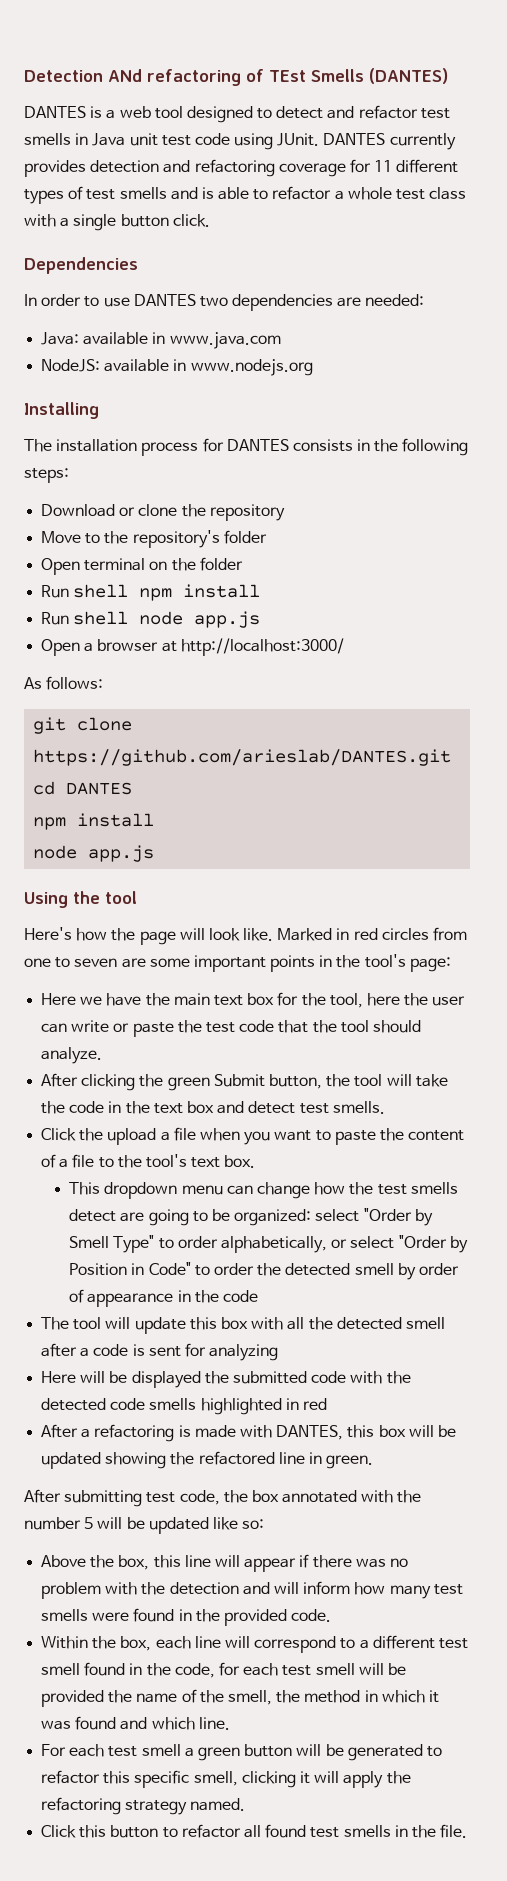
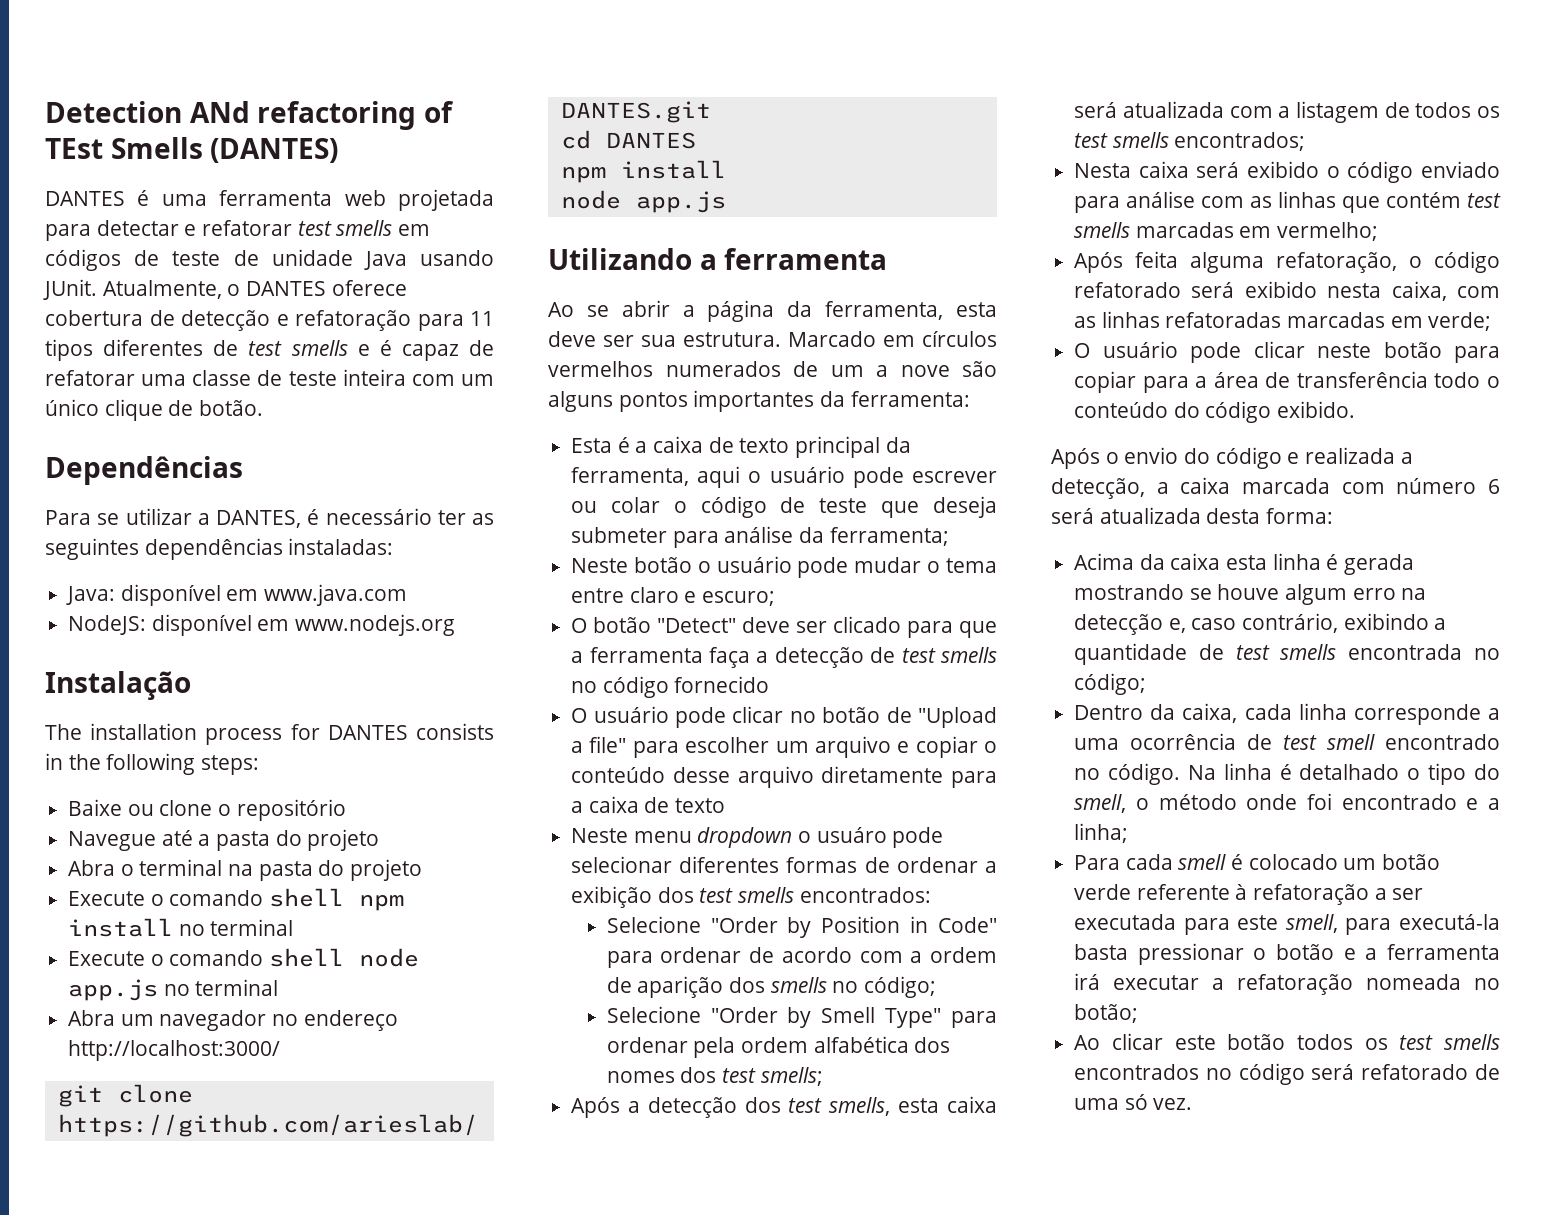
- DANTES is a web tool designed to detect and refactor test smells in Java unit test code using JUnit. DANTES currently provides detection and refactoring coverage for 11 different types of test smells and is able to refactor a whole test class with a single button click.
- Dependencies
- In order to use DANTES two dependencies are needed:
+ DANTES é uma ferramenta web projetada para detectar e refatorar test smells em códigos de teste de unidade Java usando JUnit. Atualmente, o DANTES oferece cobertura de detecção e refatoração para 11 tipos diferentes de test smells e é capaz de refatorar uma classe de teste inteira com um único clique de botão.
+ Dependências
+ Para se utilizar a DANTES, é necessário ter as seguintes dependências instaladas:
- Java: available in www.java.com
+ Java: disponível em www.java.com
- NodeJS: available in www.nodejs.org
+ NodeJS: disponível em www.nodejs.org
- Installing
+ Instalação
- Download or clone the repository
- Move to the repository's folder
- Open terminal on the folder
- Run shell npm install
- Run shell node app.js
- Open a browser at http://localhost:3000/
+ Baixe ou clone o repositório
+ Navegue até a pasta do projeto
+ Abra o terminal na pasta do projeto
+ Execute o comando shell npm install no terminal
+ Execute o comando shell node app.js no terminal
+ Abra um navegador no endereço http://localhost:3000/
- As follows:
- Using the tool
- Here's how the page will look like. Marked in red circles from one to seven are some important points in the tool's page:
- Here we have the main text box for the tool, here the user can write or paste the test code that the tool should analyze.
- After clicking the green Submit button, the tool will take the code in the text box and detect test smells.
- Click the upload a file when you want to paste the content of a file to the tool's text box.
- This dropdown menu can change how the test smells detect are going to be organized: select "Order by Smell Type" to order alphabetically, or select "Order by Position in Code" to order the detected smell by order of appearance in the code
- The tool will update this box with all the detected smell after a code is sent for analyzing
- Here will be displayed the submitted code with the detected code smells highlighted in red
- After a refactoring is made with DANTES, this box will be updated showing the refactored line in green.
- After submitting test code, the box annotated with the number 5 will be updated like so:
- Above the box, this line will appear if there was no problem with the detection and will inform how many test smells were found in the provided code.
- Within the box, each line will correspond to a different test smell found in the code, for each test smell will be provided the name of the smell, the method in which it was found and which line.
- For each test smell a green button will be generated to refactor this specific smell, clicking it will apply the refactoring strategy named.
- Click this button to refactor all found test smells in the file.
+ Utilizando a ferramenta
+ Ao se abrir a página da ferramenta, esta deve ser sua estrutura. Marcado em círculos vermelhos numerados de um a nove são alguns pontos importantes da ferramenta:
+ Esta é a caixa de texto principal da ferramenta, aqui o usuário pode escrever ou colar o código de teste que deseja submeter para análise da ferramenta;
+ Neste botão o usuário pode mudar o tema entre claro e escuro;
+ O botão "Detect" deve ser clicado para que a ferramenta faça a detecção de test smells no código fornecido
+ O usuário pode clicar no botão de "Upload a file" para escolher um arquivo e copiar o conteúdo desse arquivo diretamente para a caixa de texto
+ Neste menu dropdown o usuáro pode selecionar diferentes formas de ordenar a exibição dos test smells encontrados:
+ Selecione "Order by Position in Code" para ordenar de acordo com a ordem de aparição dos smells no código;
+ Selecione "Order by Smell Type" para ordenar pela ordem alfabética dos nomes dos test smells;
+ Após a detecção dos test smells, esta caixa será atualizada com a listagem de todos os test smells encontrados;
+ Nesta caixa será exibido o código enviado para análise com as linhas que contém test smells marcadas em vermelho;
+ Após feita alguma refatoração, o código refatorado será exibido nesta caixa, com as linhas refatoradas marcadas em verde;
+ O usuário pode clicar neste botão para copiar para a área de transferência todo o conteúdo do código exibido.
+ Após o envio do código e realizada a detecção, a caixa marcada com número 6 será atualizada desta forma:
+ Acima da caixa esta linha é gerada mostrando se houve algum erro na detecção e, caso contrário, exibindo a quantidade de test smells encontrada no código;
+ Dentro da caixa, cada linha corresponde a uma ocorrência de test smell encontrado no código. Na linha é detalhado o tipo do smell, o método onde foi encontrado e a linha;
+ Para cada smell é colocado um botão verde referente à refatoração a ser executada para este smell, para executá-la basta pressionar o botão e a ferramenta irá executar a refatoração nomeada no botão;
+ Ao clicar este botão todos os test smells encontrados no código será refatorado de uma só vez.

